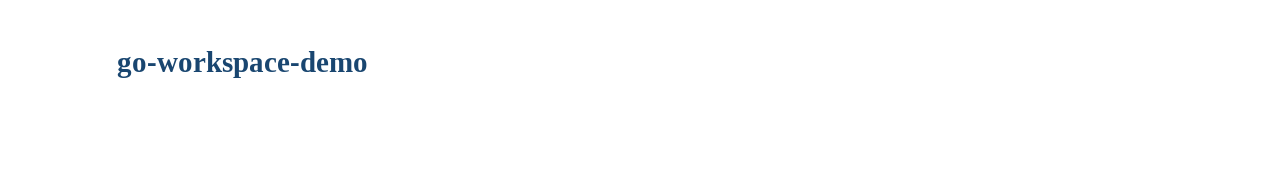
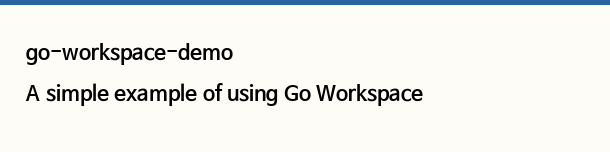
+ A simple example of using Go Workspace

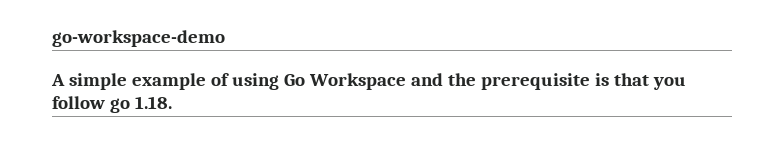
- A simple example of using Go Workspace
+ A simple example of using Go Workspace and the prerequisite is that you follow go 1.18.

